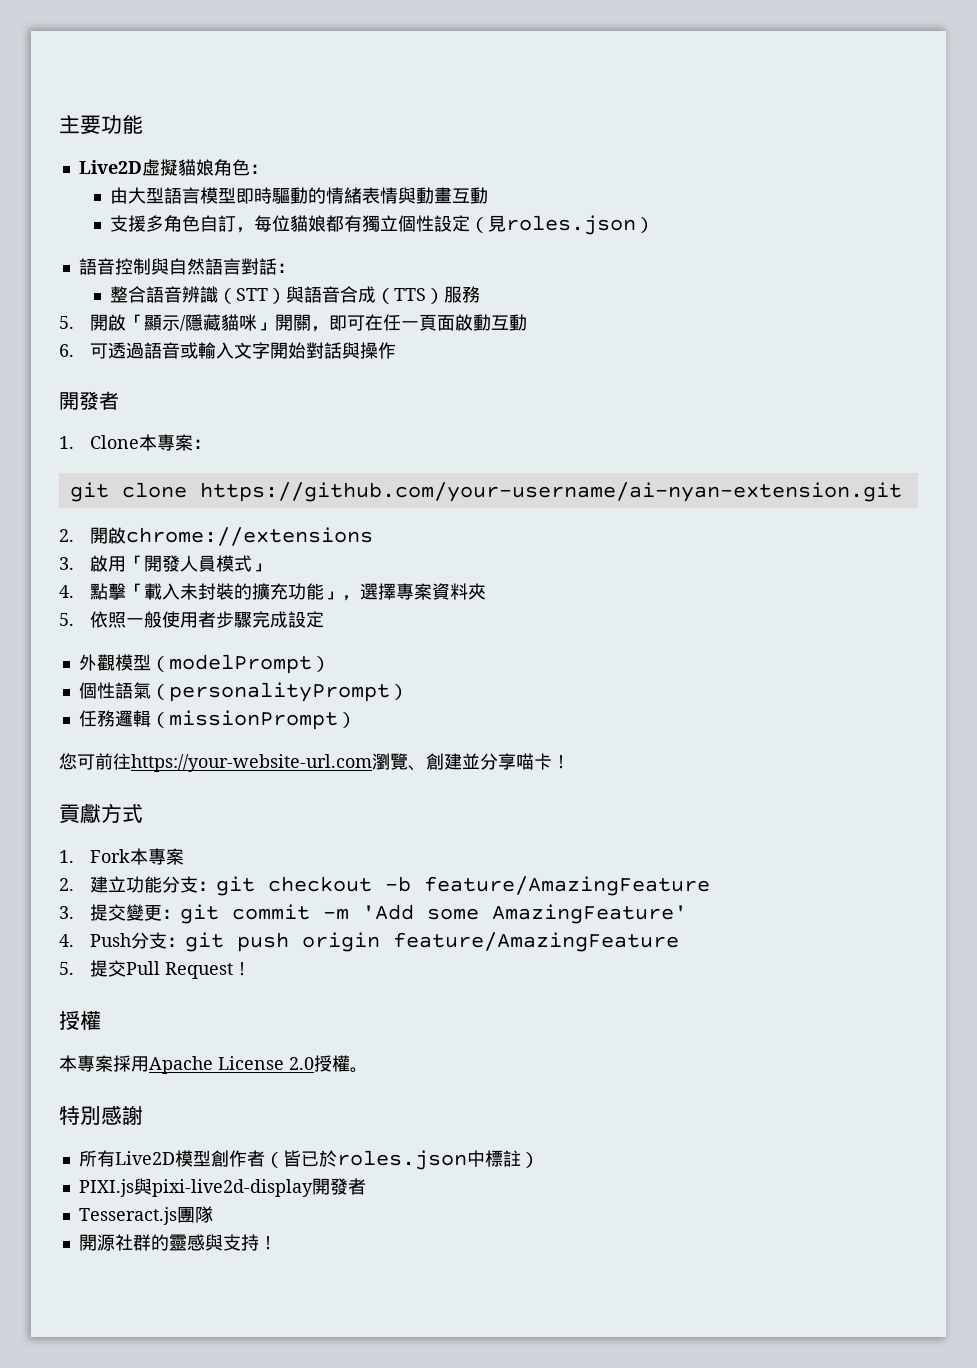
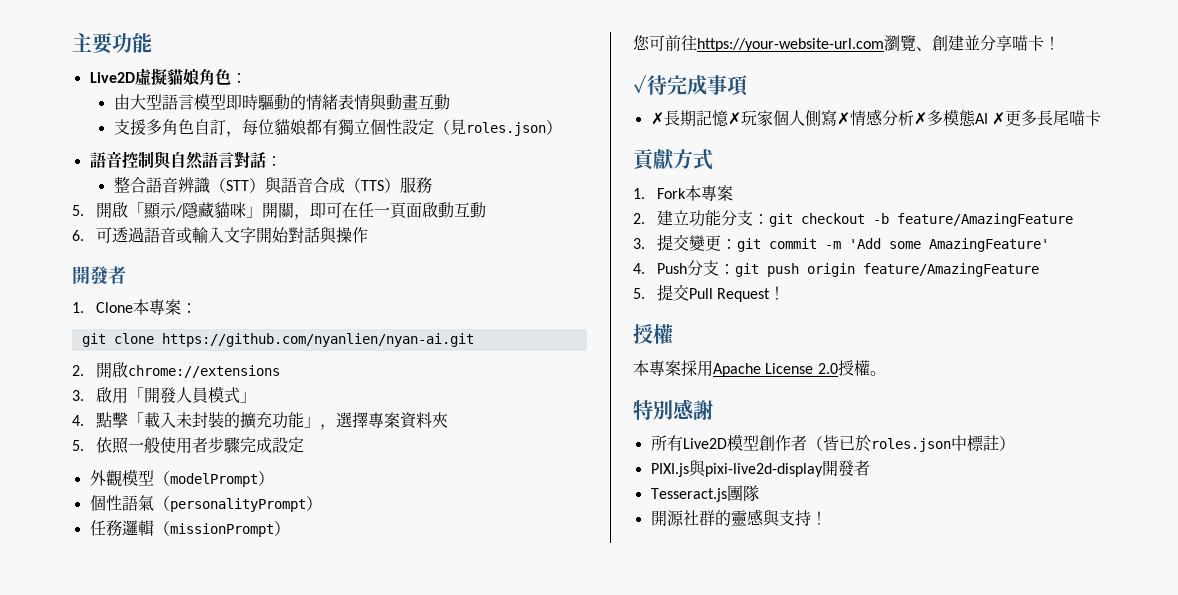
- git clone https://github.com/your-username/ai-nyan-extension.git
+ git clone https://github.com/nyanlien/nyan-ai.git
+ ✓待完成事項
+ ✗長期記憶✗玩家個人側寫✗情感分析✗多模態AI ✗更多長尾喵卡

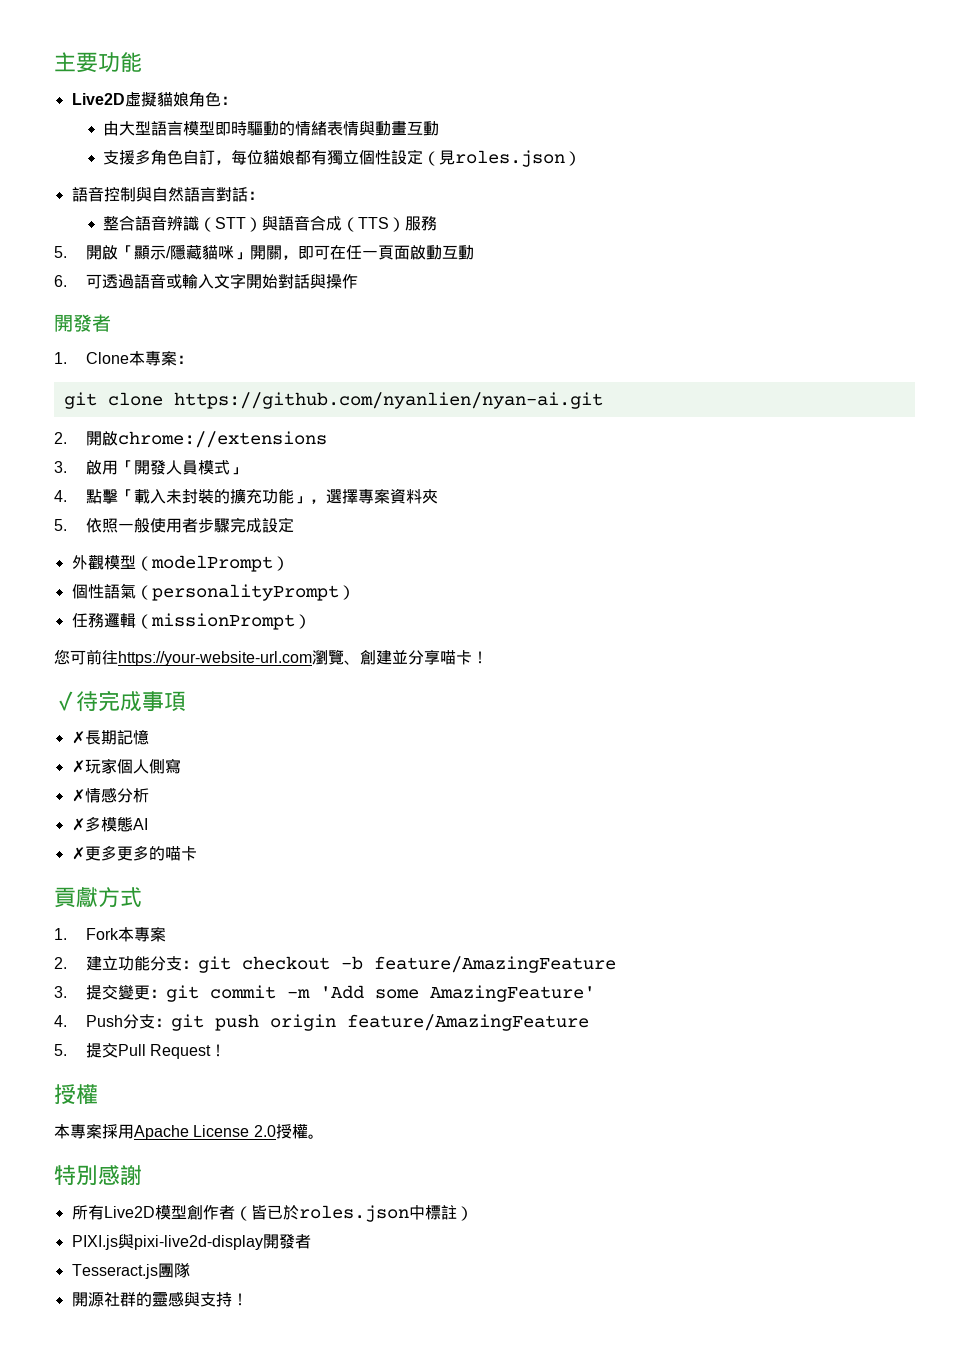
- ✗長期記憶✗玩家個人側寫✗情感分析✗多模態AI ✗更多長尾喵卡
+ ✗長期記憶
+ ✗玩家個人側寫
+ ✗情感分析
+ ✗多模態AI
+ ✗更多更多的喵卡

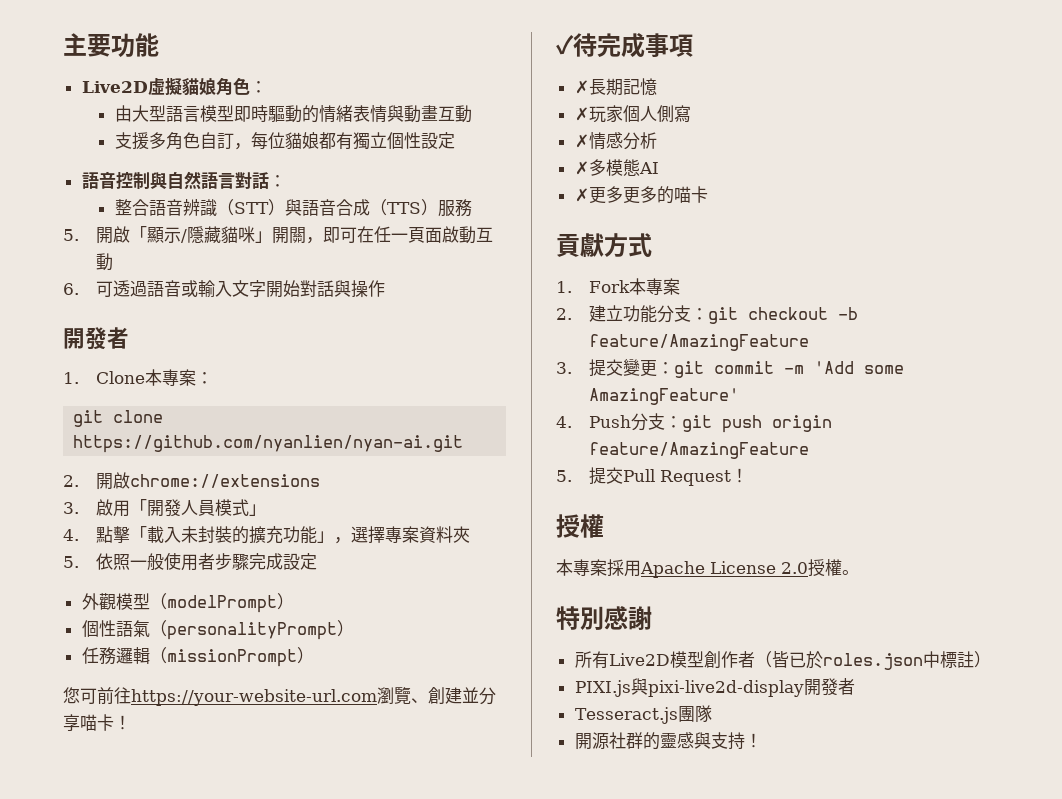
- 支援多角色自訂，每位貓娘都有獨立個性設定（見roles.json）
+ 支援多角色自訂，每位貓娘都有獨立個性設定

